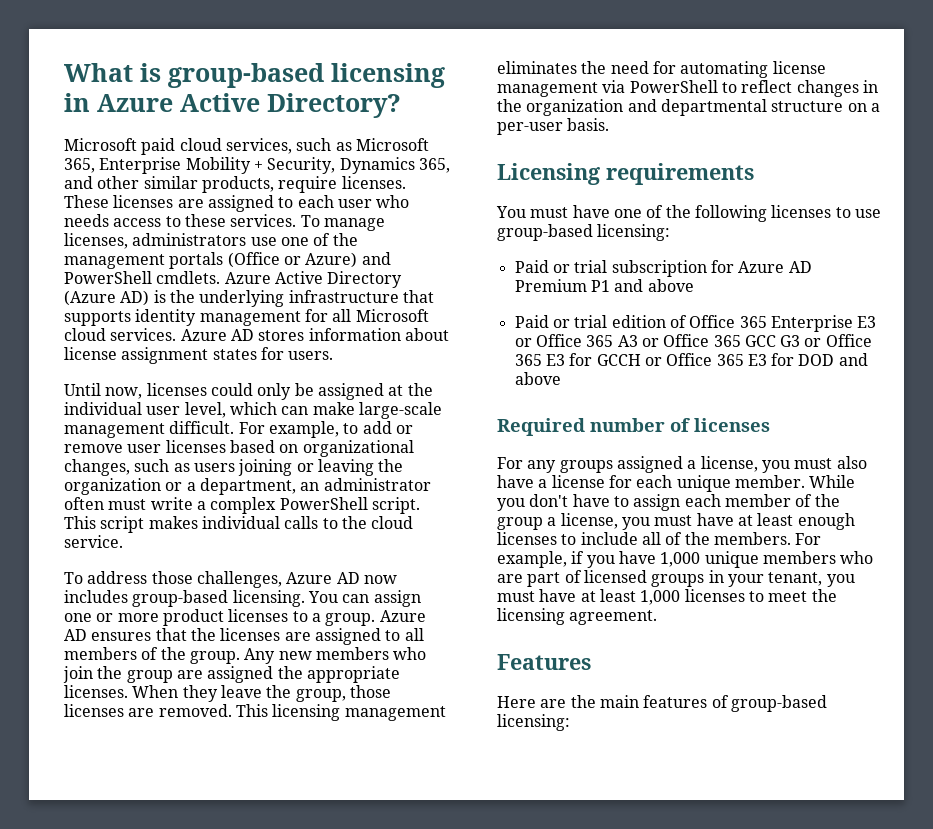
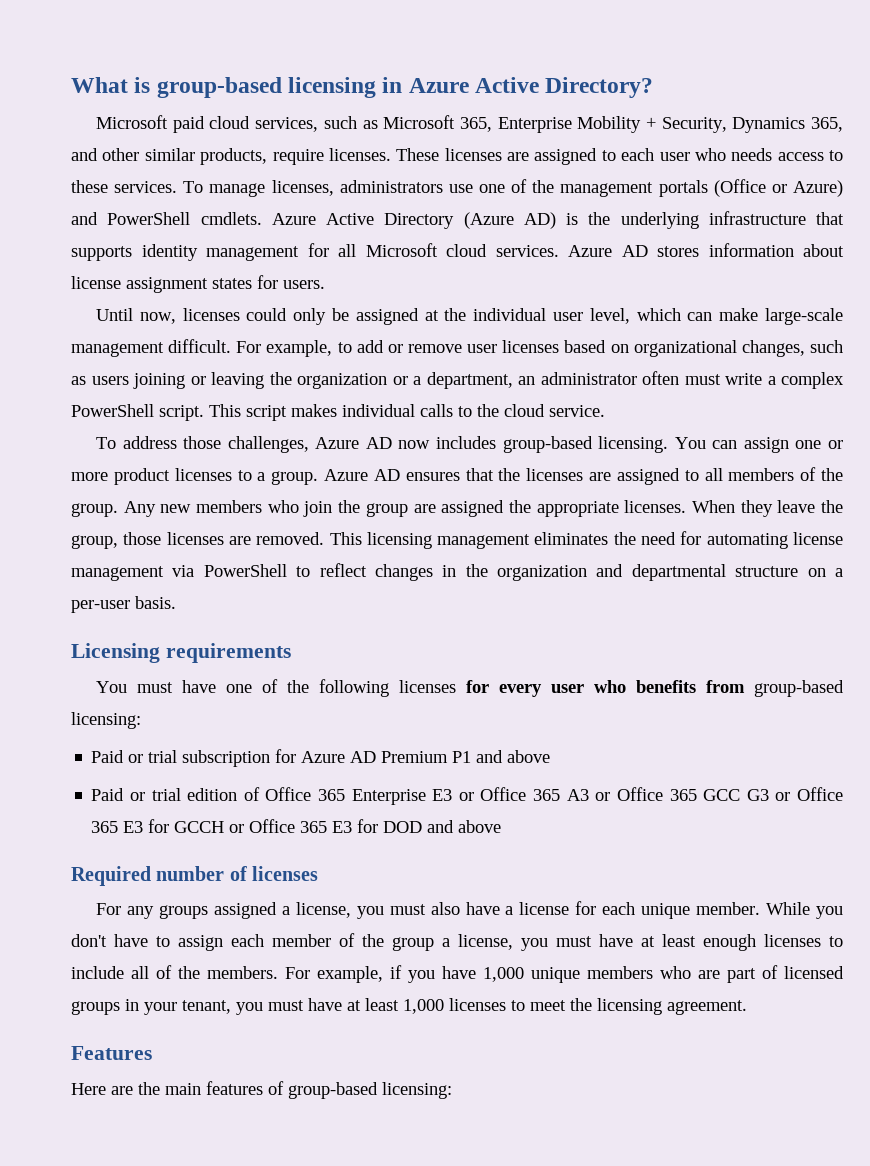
- You must have one of the following licenses to use group-based licensing:
+ You must have one of the following licenses for every user who benefits from group-based licensing:

